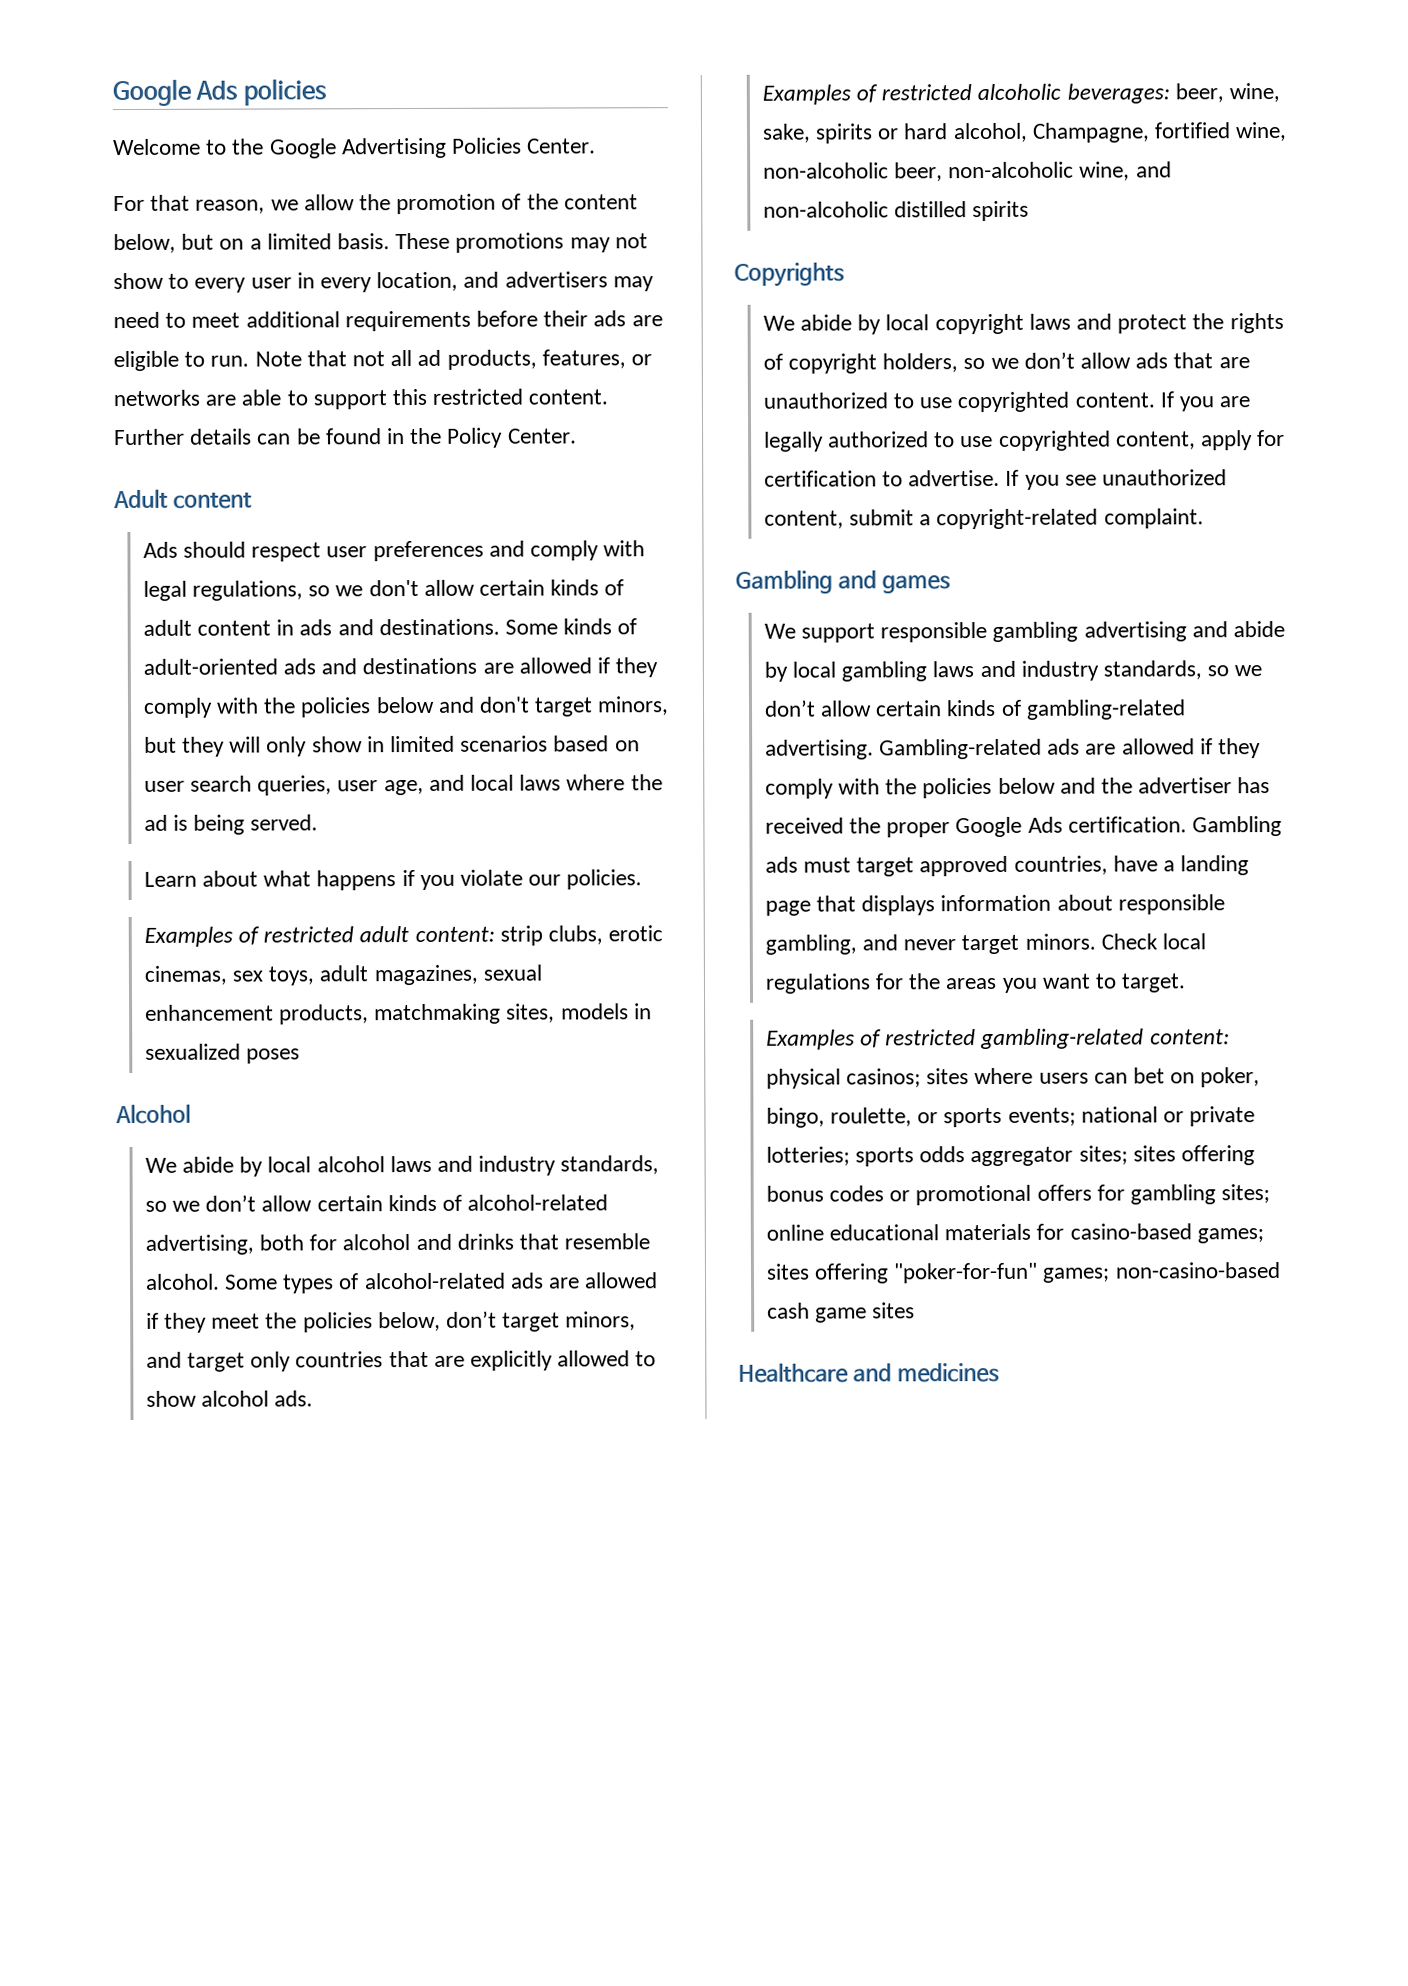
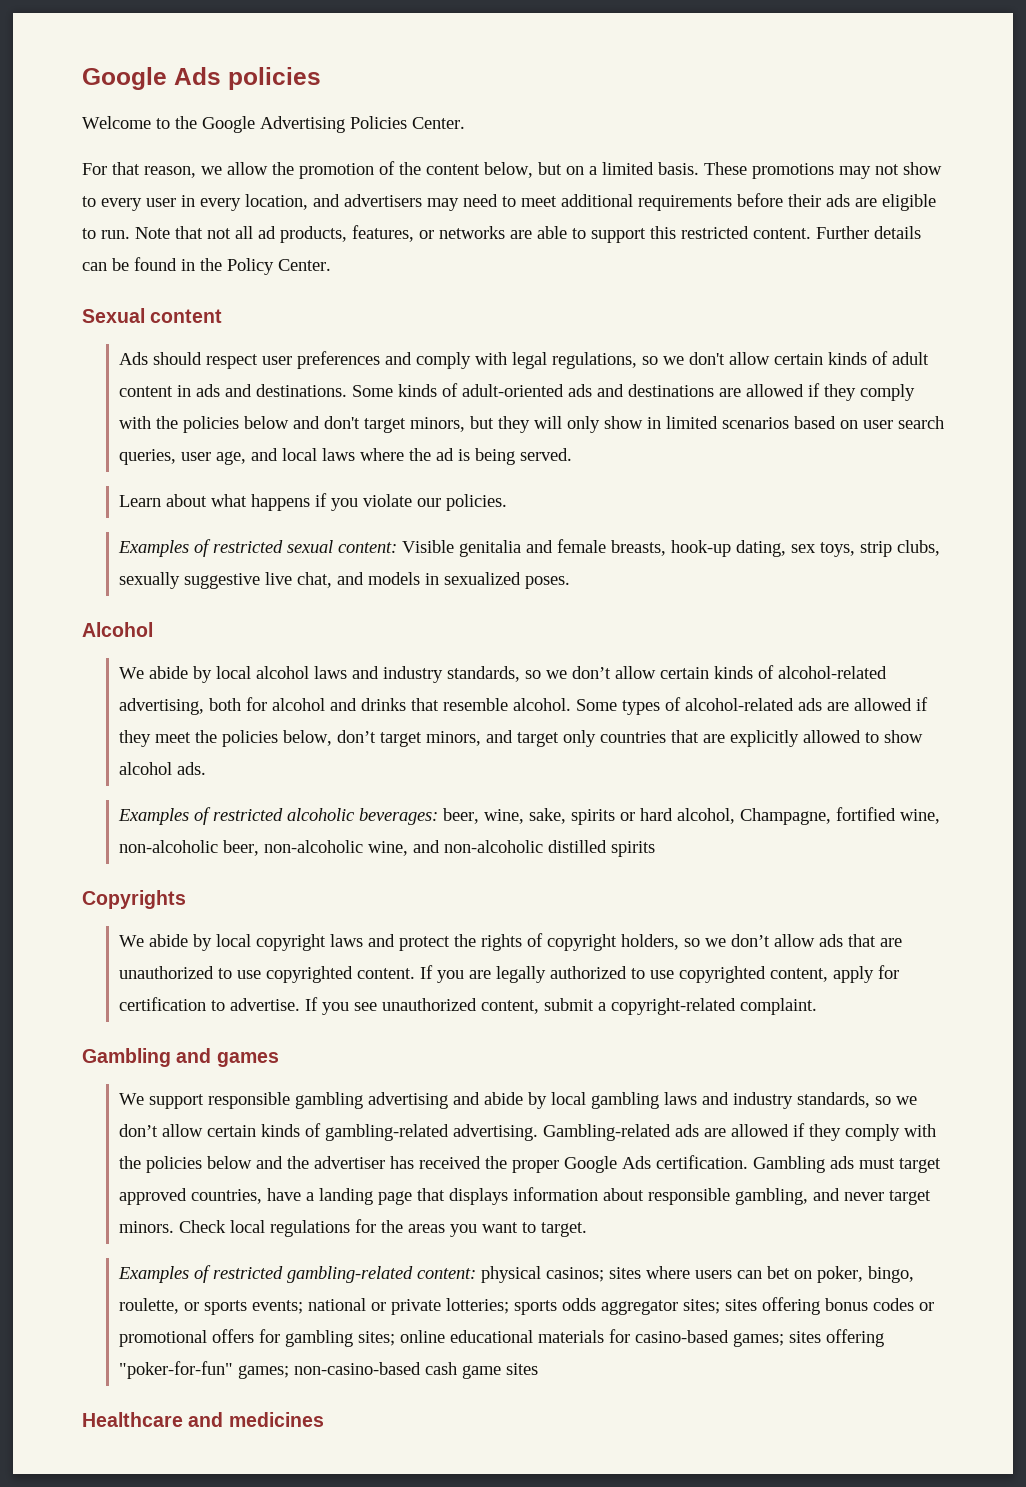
- Adult content
+ Sexual content
- Examples of restricted adult content: strip clubs, erotic cinemas, sex toys, adult magazines, sexual enhancement products, matchmaking sites, models in sexualized poses
+ Examples of restricted sexual content: Visible genitalia and female breasts, hook-up dating, sex toys, strip clubs, sexually suggestive live chat, and models in sexualized poses.

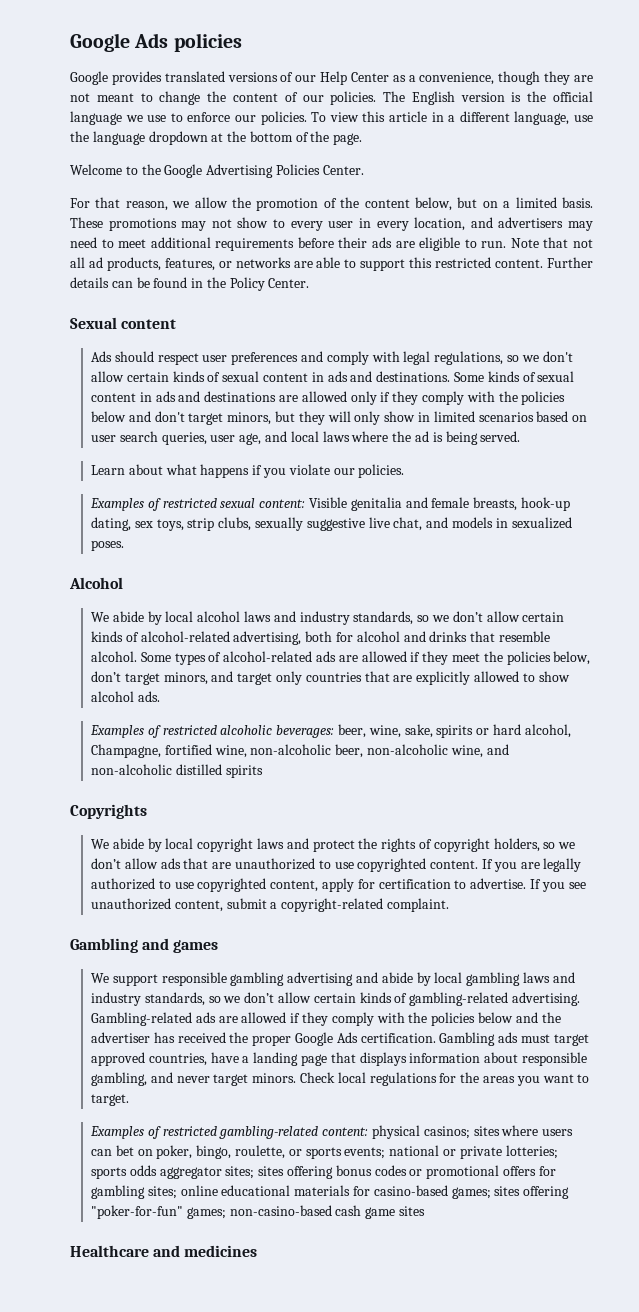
+ Google provides translated versions of our Help Center as a convenience, though they are not meant to change the content of our policies. The English version is the official language we use to enforce our policies. To view this article in a different language, use the language dropdown at the bottom of the page.
- Ads should respect user preferences and comply with legal regulations, so we don't allow certain kinds of adult content in ads and destinations.
+ Ads should respect user preferences and comply with legal regulations, so we don't allow certain kinds of sexual content in ads and destinations.
- Some kinds of adult-oriented ads and destinations are allowed if they comply with the policies below and don't target minors, but they will only show in limited scenarios based on user search queries, user age, and local laws where the ad is being served.
+ Some kinds of sexual content in ads and destinations are allowed only if they comply with the policies below and don't target minors, but they will only show in limited scenarios based on user search queries, user age, and local laws where the ad is being served.

